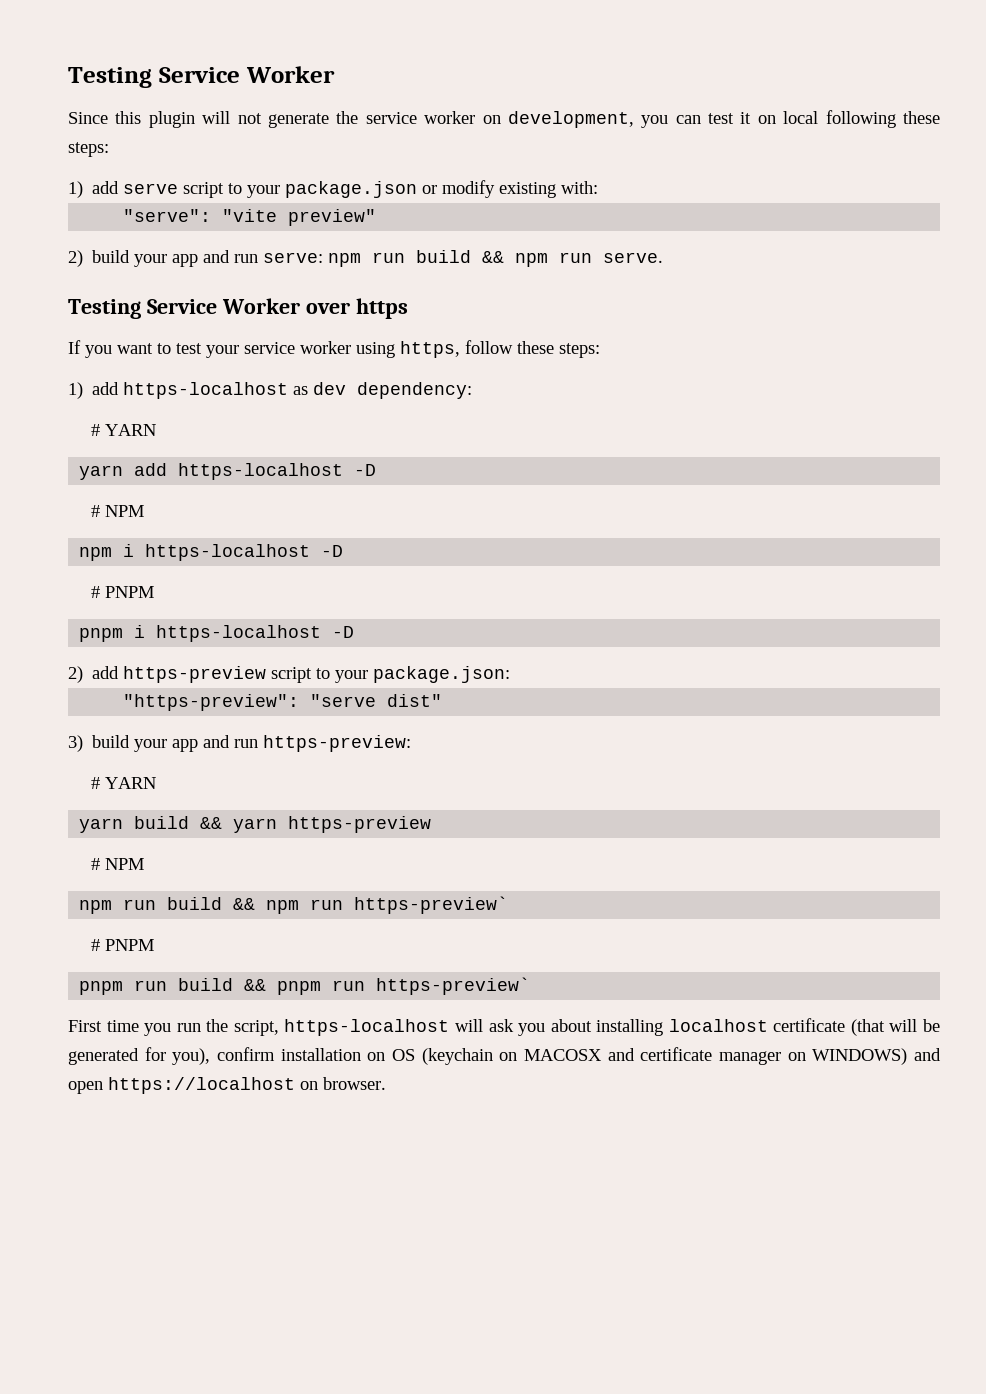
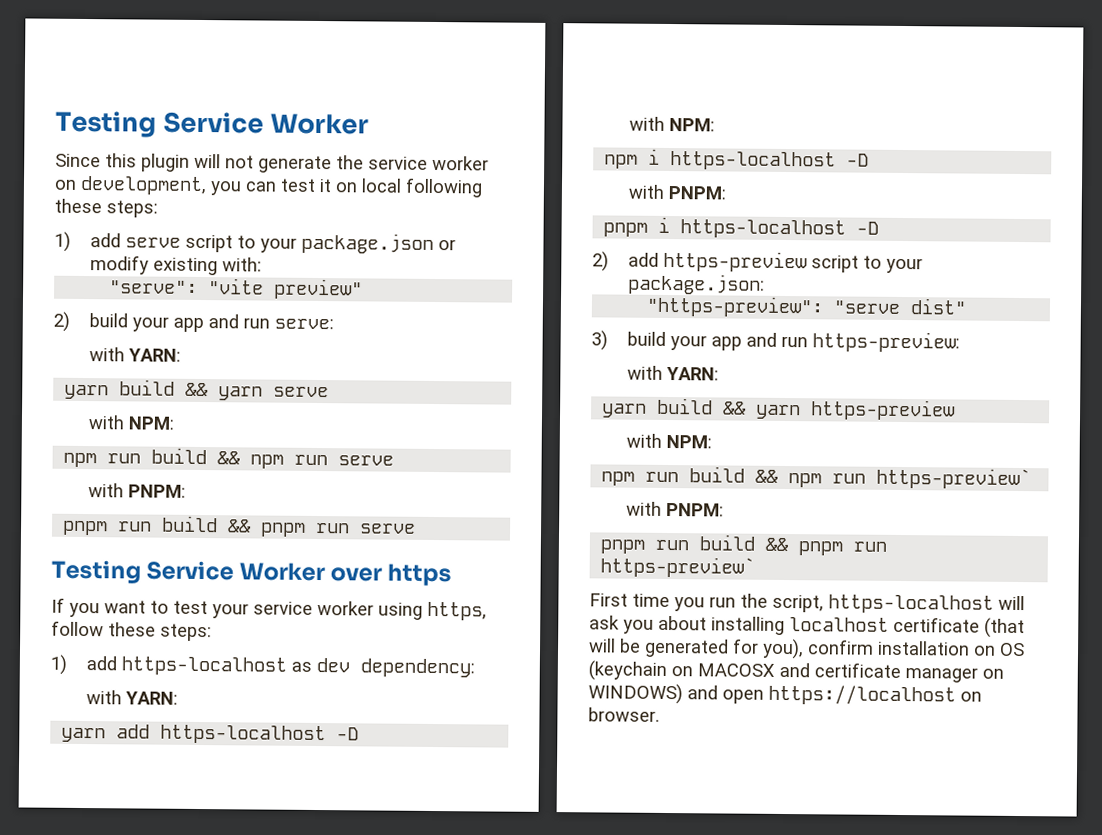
- 2) build your app and run serve: npm run build && npm run serve.
+ 2) build your app and run serve:
+ with YARN:
+ yarn build && yarn serve
+ with NPM:
+ npm run build && npm run serve
+ with PNPM:
+ pnpm run build && pnpm run serve
  1) add https-localhost as dev dependency:
- # YARN
+ with YARN:
  yarn add https-localhost -D
- # NPM
+ with NPM:
  npm i https-localhost -D
- # PNPM
+ with PNPM:
  3) build your app and run https-preview:
- # YARN
+ with YARN:
  yarn build && yarn https-preview
- # NPM
+ with NPM:
  npm run build && npm run https-preview`
- # PNPM
+ with PNPM:

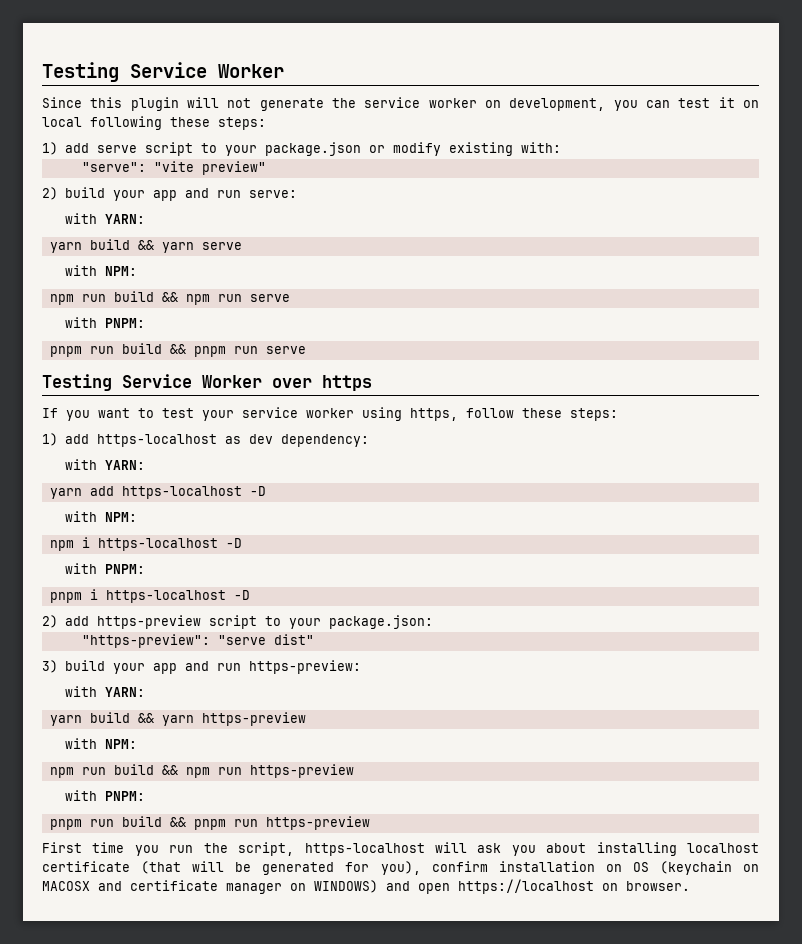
- npm run build && npm run https-preview`
+ npm run build && npm run https-preview
  with PNPM:
- pnpm run build && pnpm run https-preview`
+ pnpm run build && pnpm run https-preview

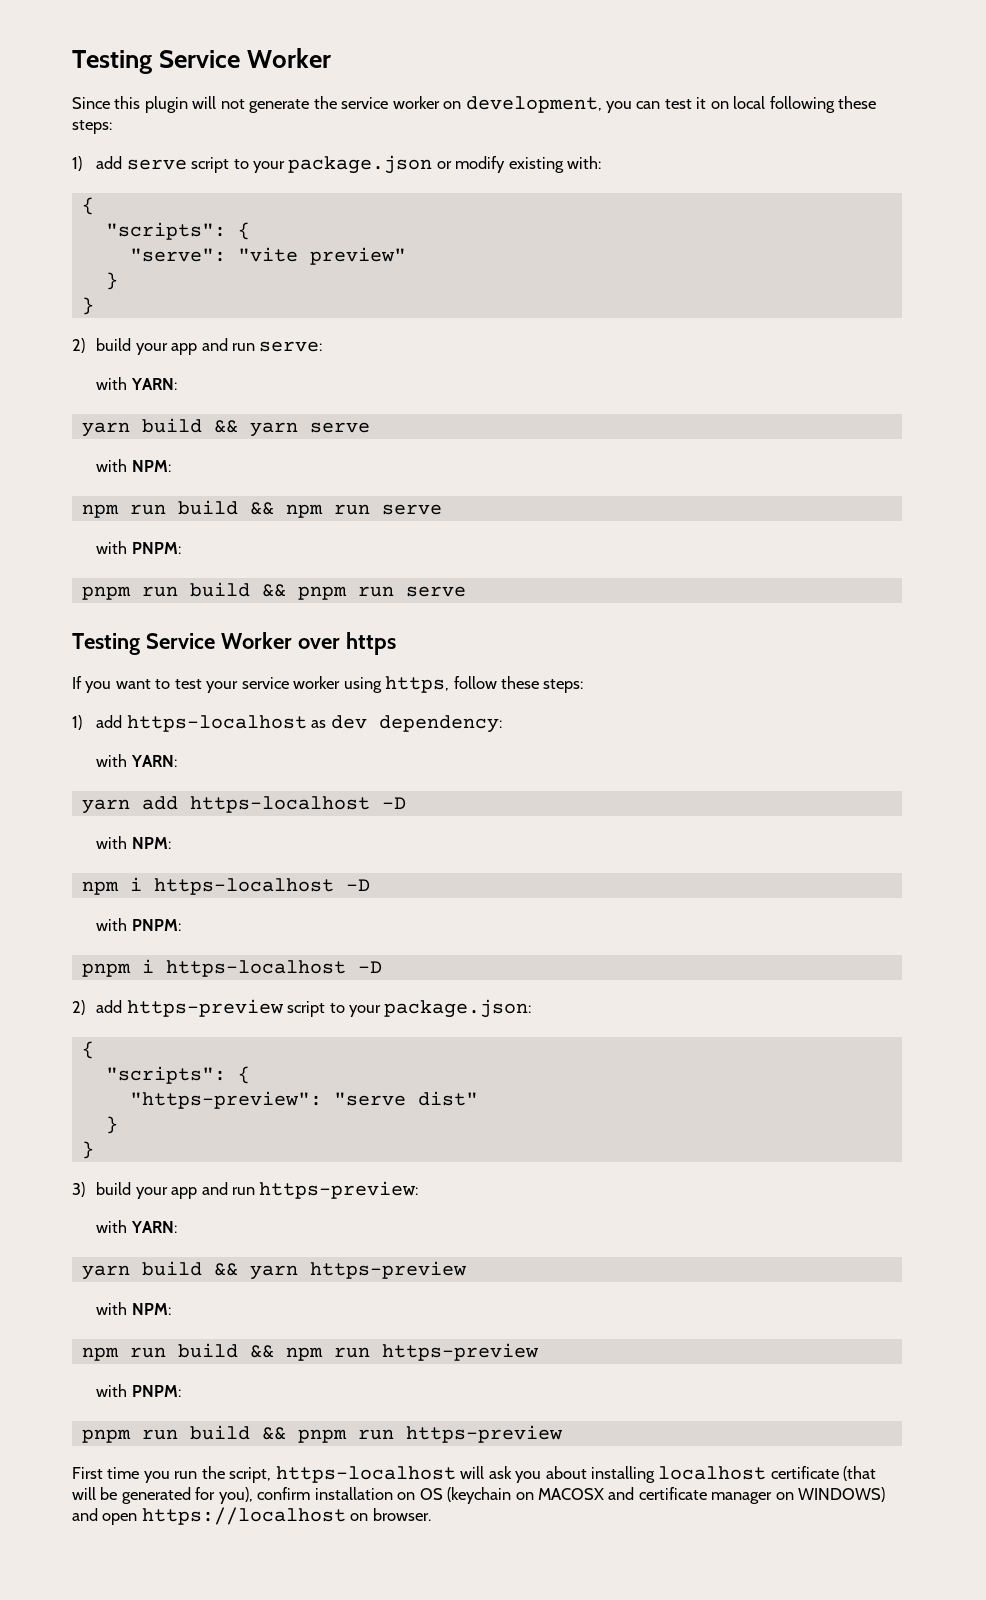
  1) add serve script to your package.json or modify existing with:
+ {
+ "scripts": {
  "serve": "vite preview"
+ }
+ }
  2) add https-preview script to your package.json:
+ {
+ "scripts": {
  "https-preview": "serve dist"
+ }
+ }

